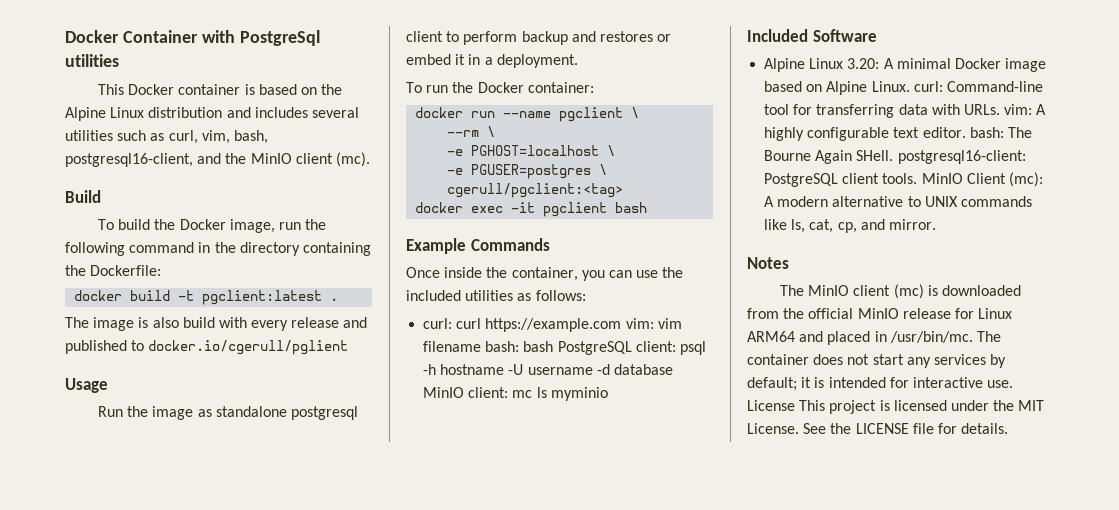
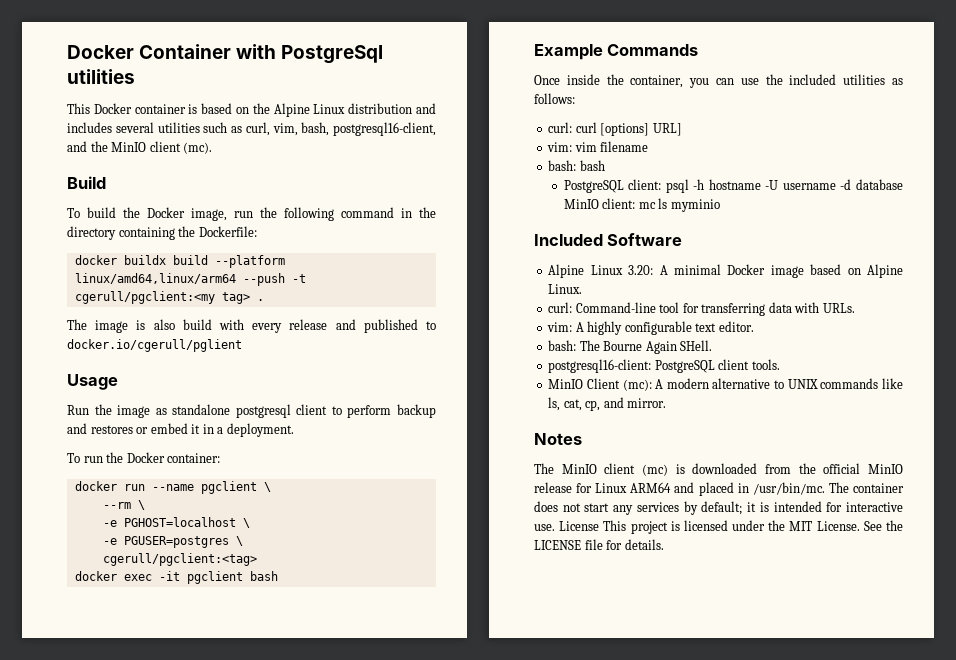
- docker build -t pgclient:latest .
+ docker buildx build --platform linux/amd64,linux/arm64 --push -t cgerull/pgclient:<my tag> .
- curl: curl https://example.com vim: vim filename bash: bash PostgreSQL client: psql -h hostname -U username -d database MinIO client: mc ls myminio
+ curl: curl [options] URL]
+ vim: vim filename
+ bash: bash
+ PostgreSQL client: psql -h hostname -U username -d database MinIO client: mc ls myminio
- Alpine Linux 3.20: A minimal Docker image based on Alpine Linux. curl: Command-line tool for transferring data with URLs. vim: A highly configurable text editor. bash: The Bourne Again SHell. postgresql16-client: PostgreSQL client tools. MinIO Client (mc): A modern alternative to UNIX commands like ls, cat, cp, and mirror.
+ Alpine Linux 3.20: A minimal Docker image based on Alpine Linux.
+ curl: Command-line tool for transferring data with URLs.
+ vim: A highly configurable text editor.
+ bash: The Bourne Again SHell.
+ postgresql16-client: PostgreSQL client tools.
+ MinIO Client (mc): A modern alternative to UNIX commands like ls, cat, cp, and mirror.

